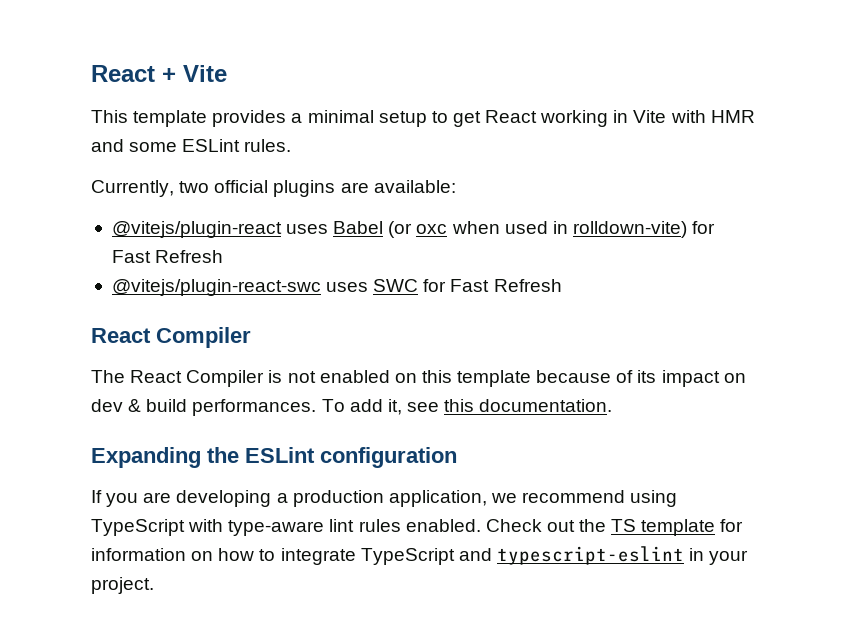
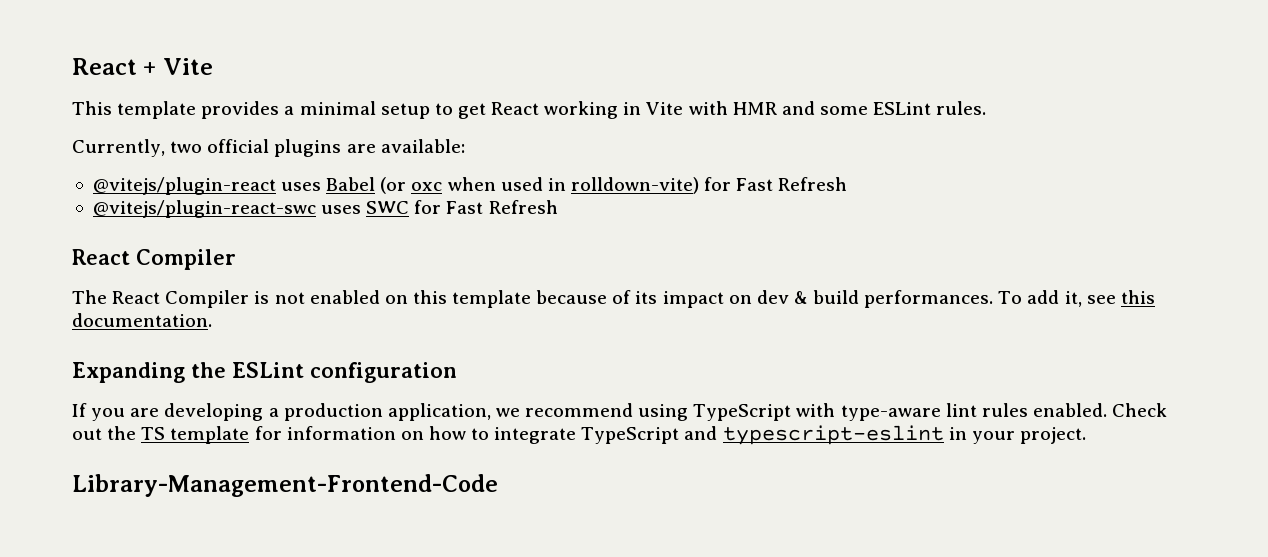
+ Library-Management-Frontend-Code

